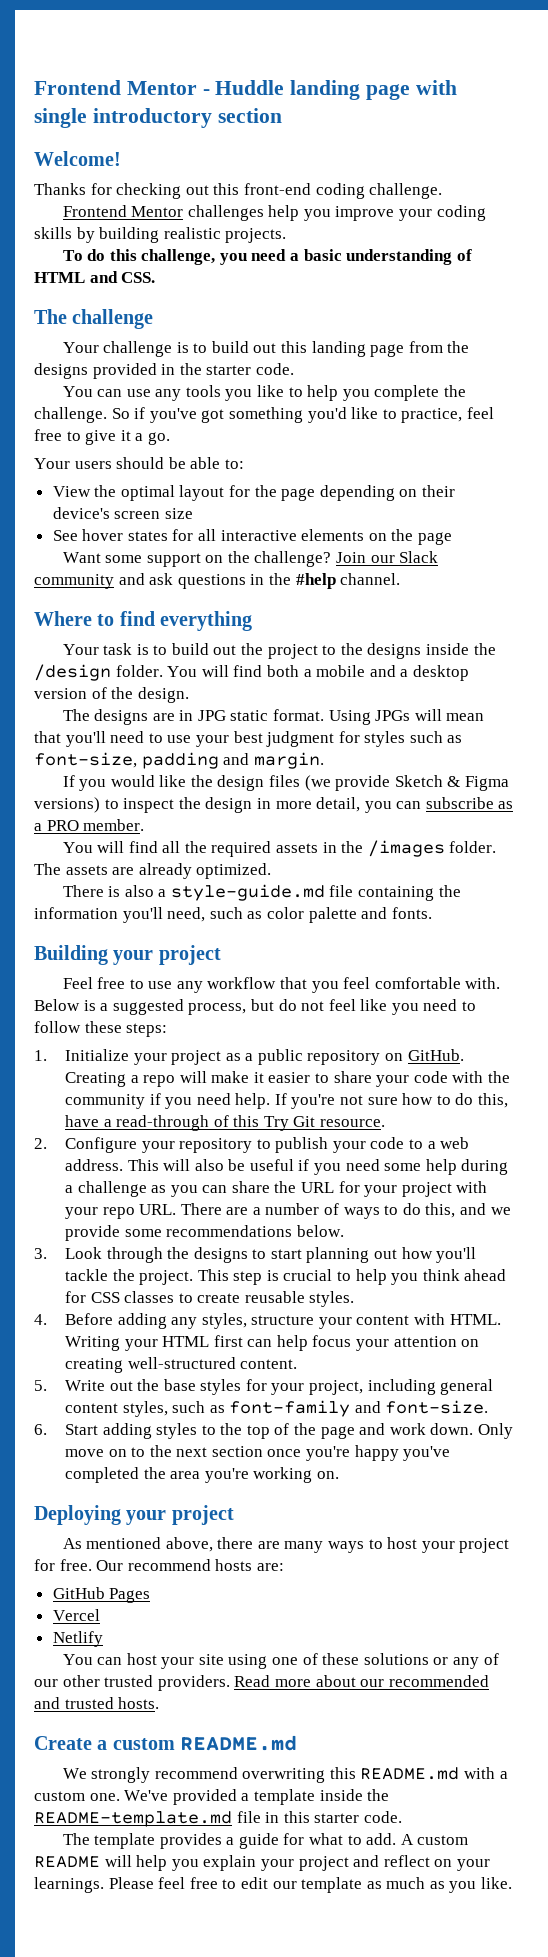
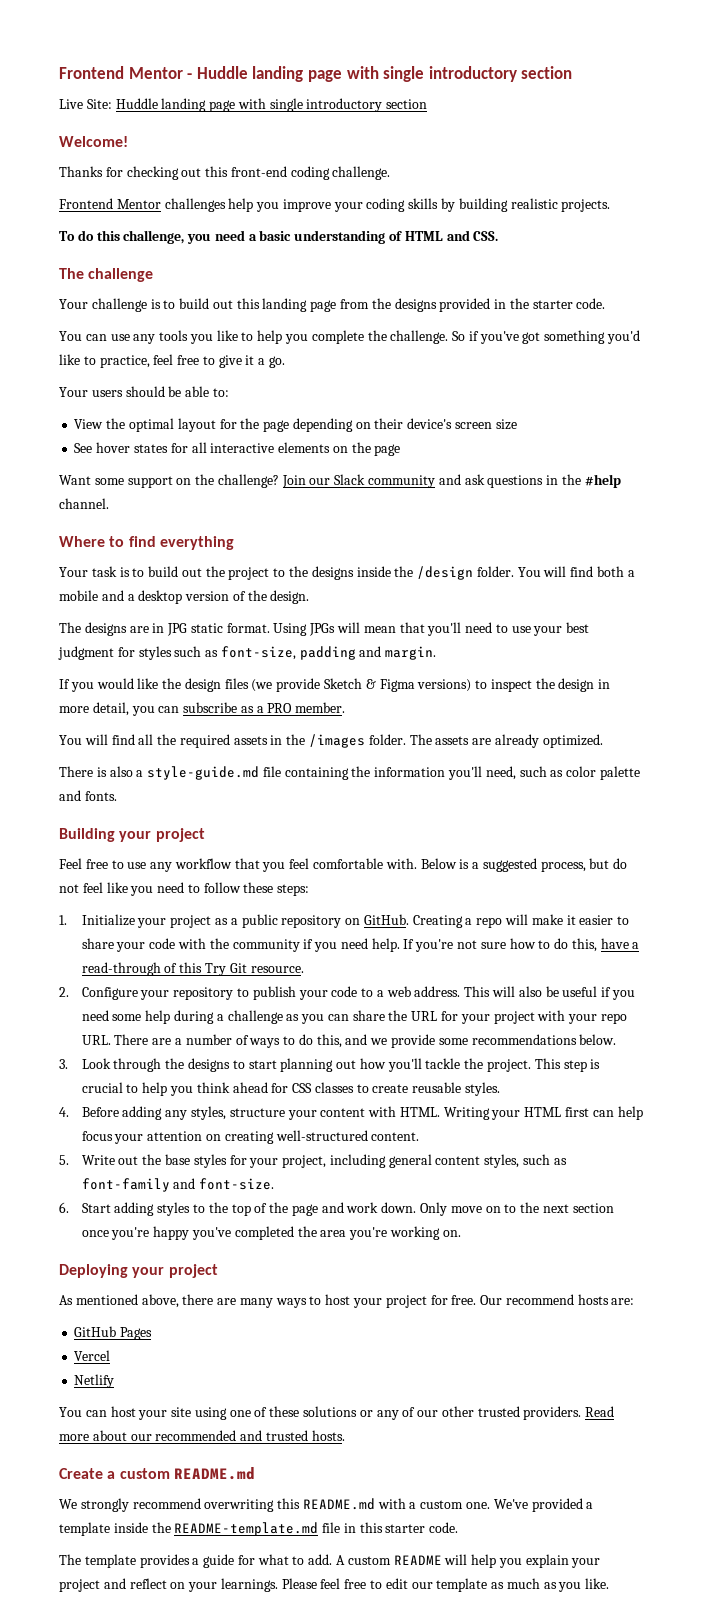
+ Live Site: Huddle landing page with single introductory section

